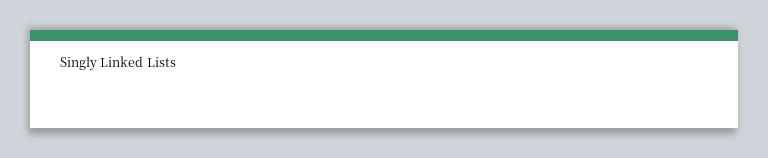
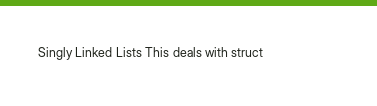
- Singly Linked Lists
+ Singly Linked Lists This deals with struct

